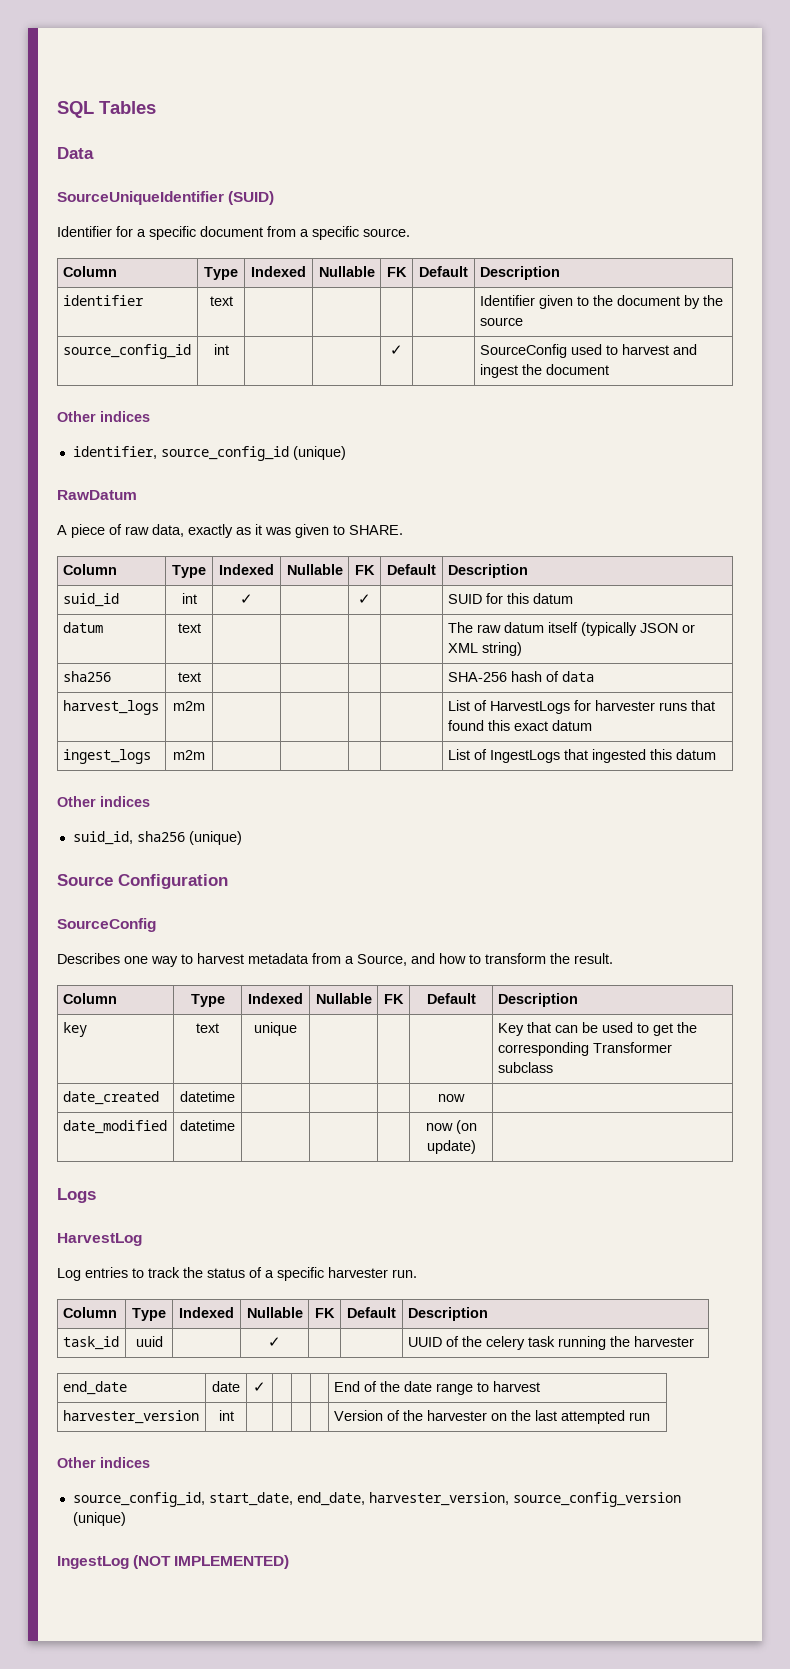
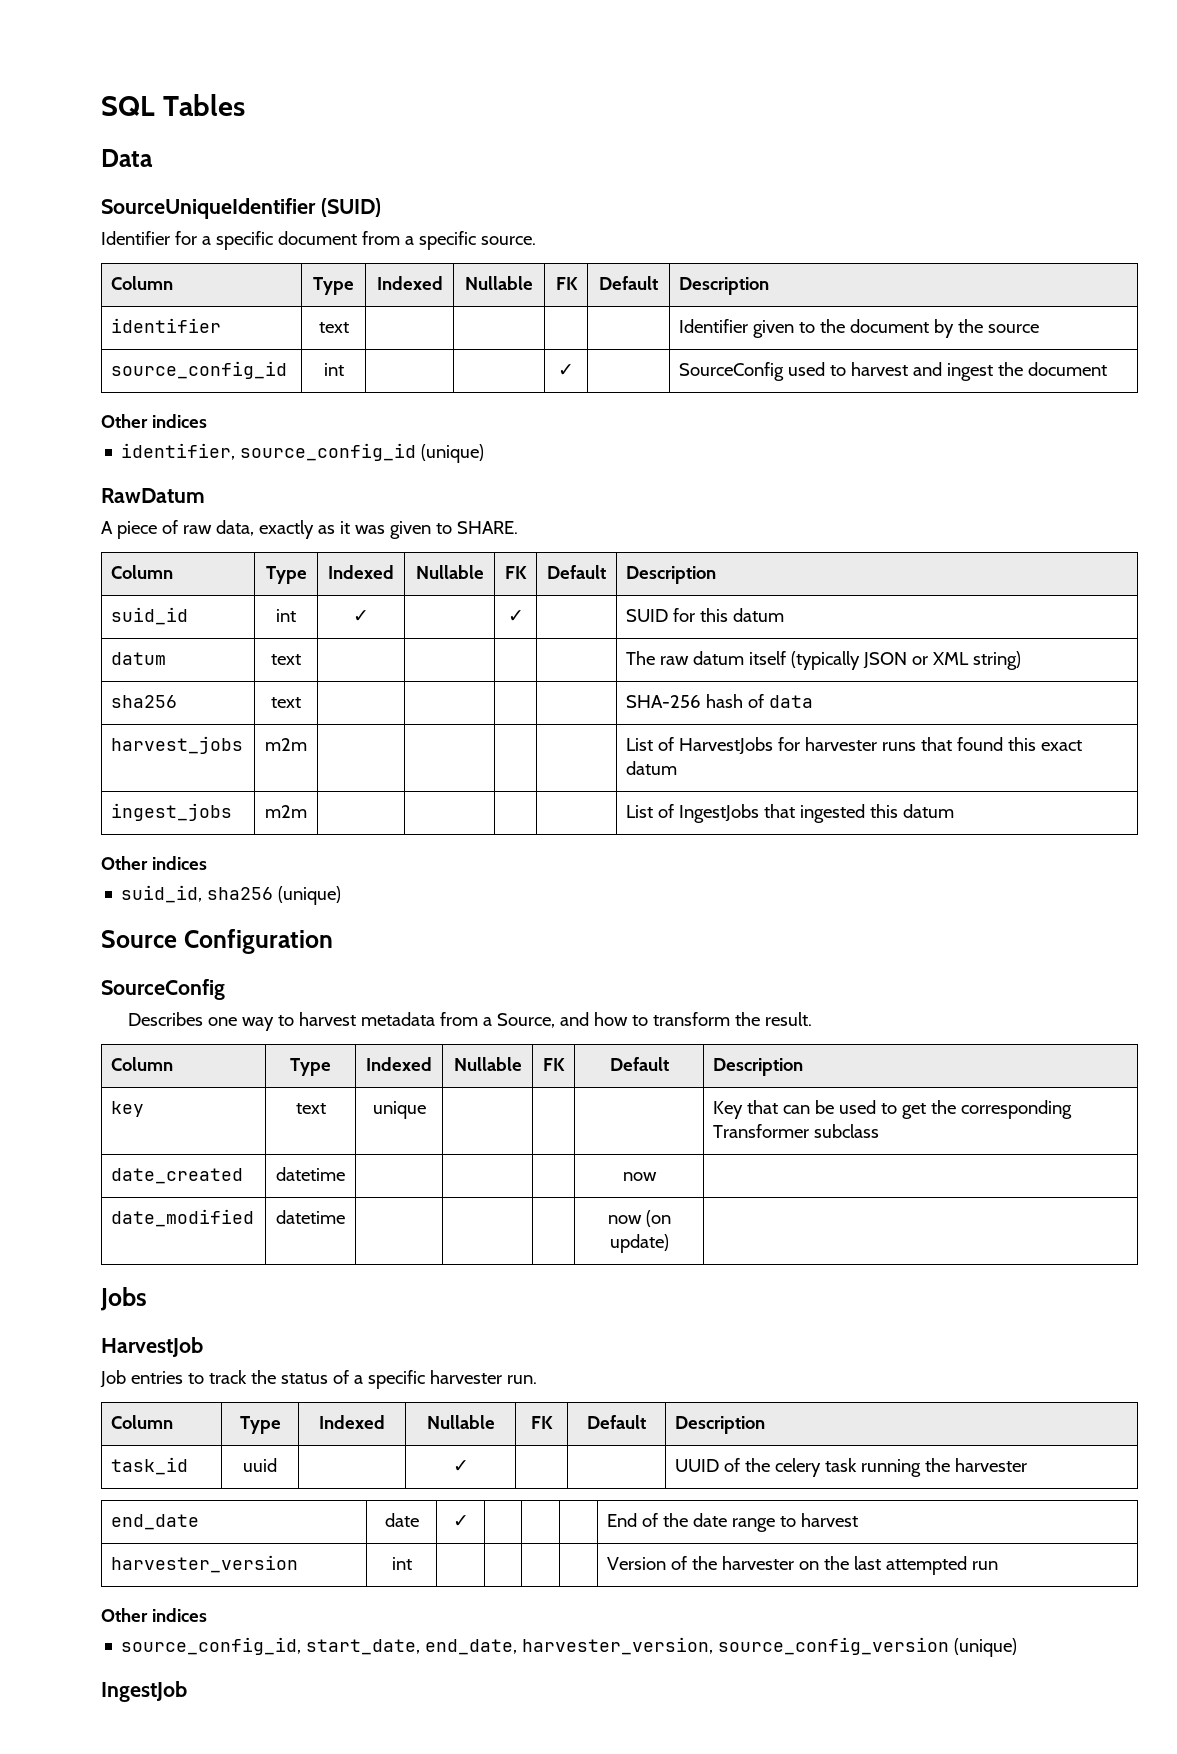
- harvest_logs | m2m | | | | | List of HarvestLogs for harvester runs that found this exact datum
+ harvest_jobs | m2m | | | | | List of HarvestJobs for harvester runs that found this exact datum
- ingest_logs | m2m | | | | | List of IngestLogs that ingested this datum
+ ingest_jobs | m2m | | | | | List of IngestJobs that ingested this datum
- Logs
- HarvestLog
- Log entries to track the status of a specific harvester run.
+ Jobs
+ HarvestJob
+ Job entries to track the status of a specific harvester run.
- IngestLog (NOT IMPLEMENTED)
+ IngestJob

